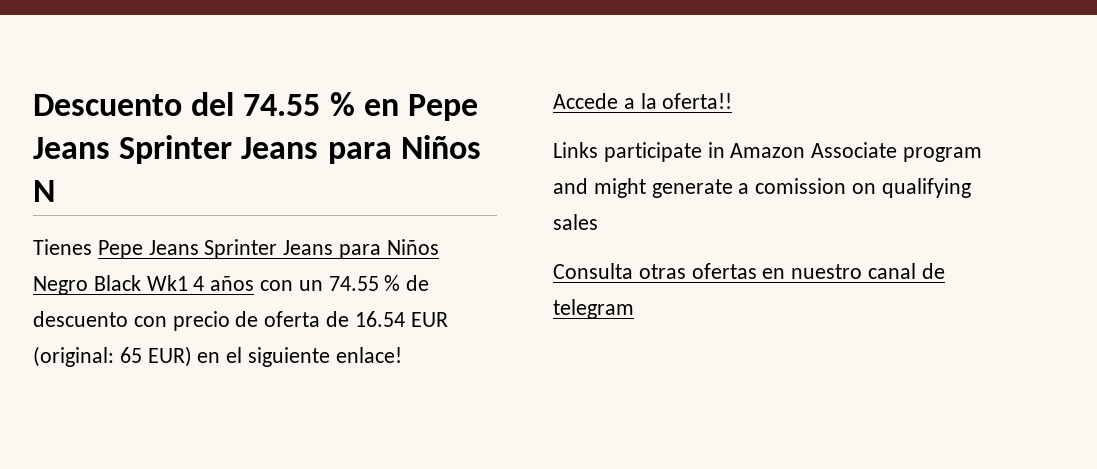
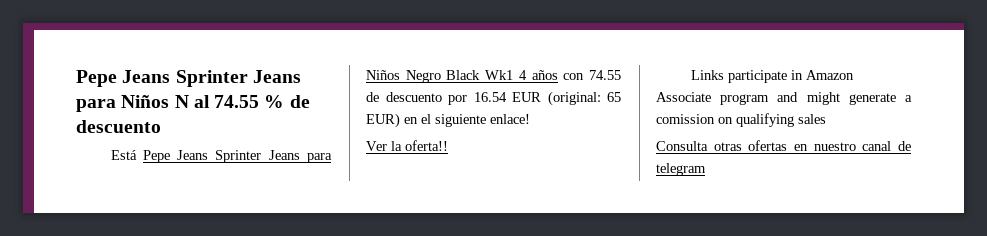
- Descuento del 74.55 % en Pepe Jeans Sprinter Jeans para Niños N
- Tienes Pepe Jeans Sprinter Jeans para Niños Negro Black Wk1 4 años con un 74.55 % de descuento con precio de oferta de 16.54 EUR (original: 65 EUR) en el siguiente enlace!
+ Pepe Jeans Sprinter Jeans para Niños N al 74.55 % de descuento
+ Está Pepe Jeans Sprinter Jeans para Niños Negro Black Wk1 4 años con 74.55 de descuento por 16.54 EUR (original: 65 EUR) en el siguiente enlace!
- Accede a la oferta!!
+ Ver la oferta!!

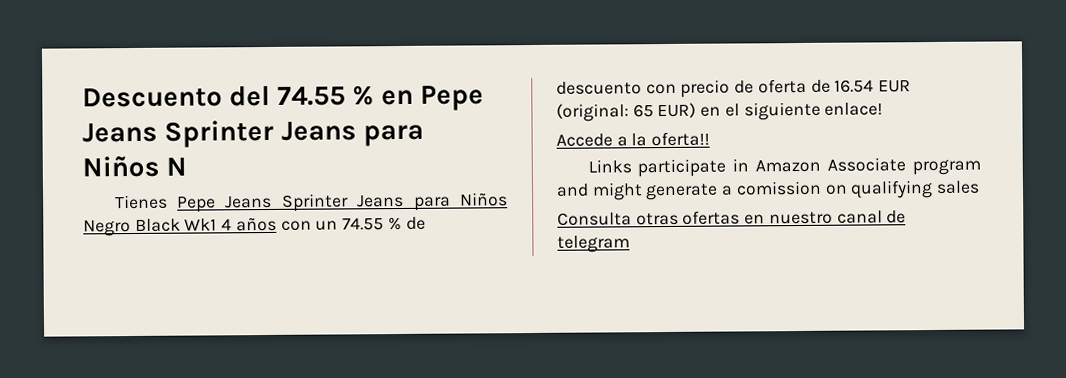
- Pepe Jeans Sprinter Jeans para Niños N al 74.55 % de descuento
- Está Pepe Jeans Sprinter Jeans para Niños Negro Black Wk1 4 años con 74.55 de descuento por 16.54 EUR (original: 65 EUR) en el siguiente enlace!
+ Descuento del 74.55 % en Pepe Jeans Sprinter Jeans para Niños N
+ Tienes Pepe Jeans Sprinter Jeans para Niños Negro Black Wk1 4 años con un 74.55 % de descuento con precio de oferta de 16.54 EUR (original: 65 EUR) en el siguiente enlace!
- Ver la oferta!!
+ Accede a la oferta!!

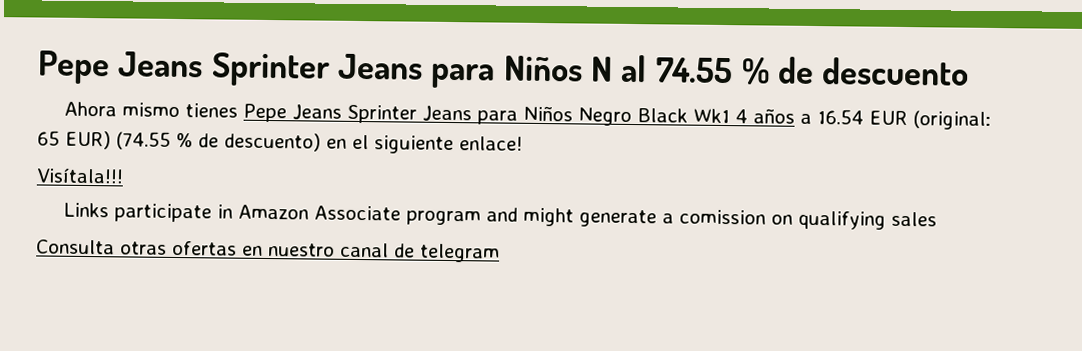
- Descuento del 74.55 % en Pepe Jeans Sprinter Jeans para Niños N
- Tienes Pepe Jeans Sprinter Jeans para Niños Negro Black Wk1 4 años con un 74.55 % de descuento con precio de oferta de 16.54 EUR (original: 65 EUR) en el siguiente enlace!
+ Pepe Jeans Sprinter Jeans para Niños N al 74.55 % de descuento
+ Ahora mismo tienes Pepe Jeans Sprinter Jeans para Niños Negro Black Wk1 4 años a 16.54 EUR (original: 65 EUR) (74.55 % de descuento) en el siguiente enlace!
- Accede a la oferta!!
+ Visítala!!!

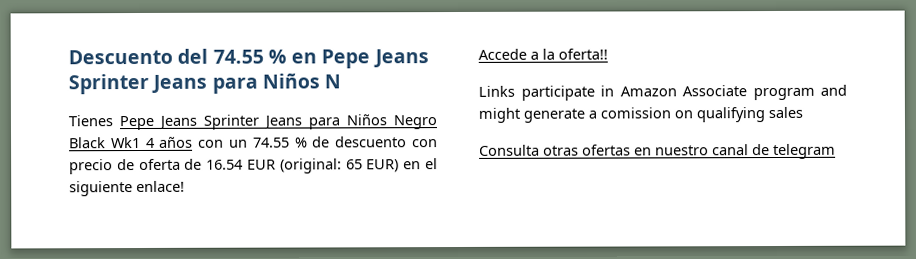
- Pepe Jeans Sprinter Jeans para Niños N al 74.55 % de descuento
- Ahora mismo tienes Pepe Jeans Sprinter Jeans para Niños Negro Black Wk1 4 años a 16.54 EUR (original: 65 EUR) (74.55 % de descuento) en el siguiente enlace!
+ Descuento del 74.55 % en Pepe Jeans Sprinter Jeans para Niños N
+ Tienes Pepe Jeans Sprinter Jeans para Niños Negro Black Wk1 4 años con un 74.55 % de descuento con precio de oferta de 16.54 EUR (original: 65 EUR) en el siguiente enlace!
- Visítala!!!
+ Accede a la oferta!!

